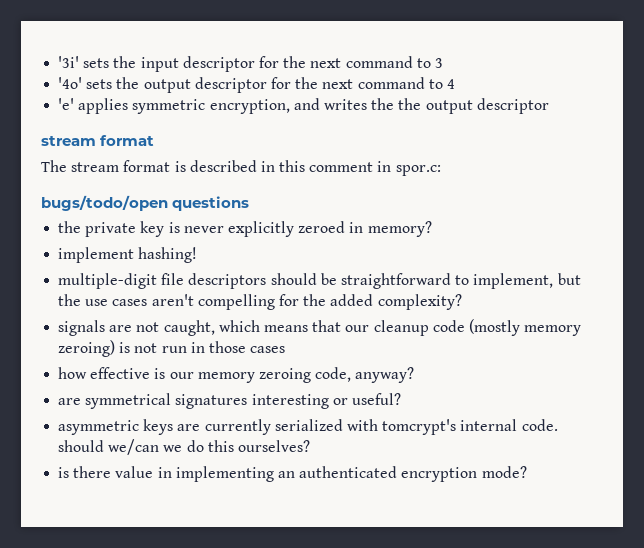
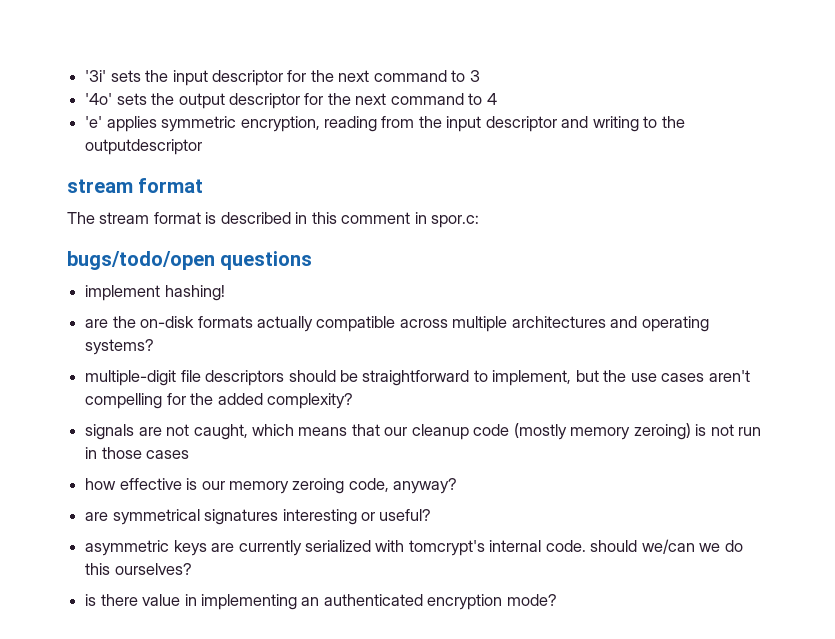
- 'e' applies symmetric encryption, and writes the the output descriptor
+ 'e' applies symmetric encryption, reading from the input descriptor and writing to the outputdescriptor
- the private key is never explicitly zeroed in memory?
  implement hashing!
+ are the on-disk formats actually compatible across multiple architectures and operating systems?

